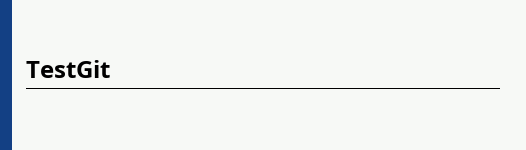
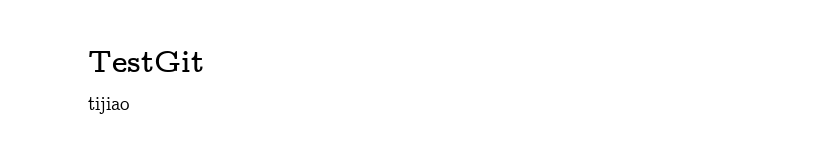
+ tijiao

